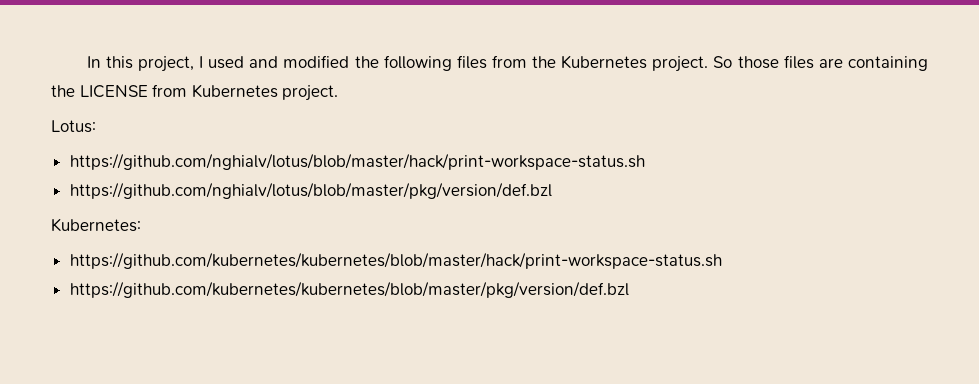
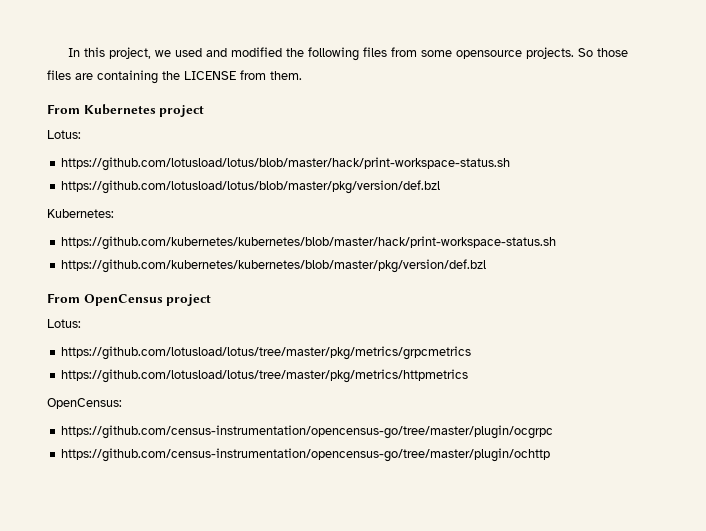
- In this project, I used and modified the following files from the Kubernetes project.
+ In this project, we used and modified the following files from some opensource projects.
- So those files are containing the LICENSE from Kubernetes project.
+ So those files are containing the LICENSE from them.
+ From Kubernetes project
  Lotus:
- https://github.com/nghialv/lotus/blob/master/hack/print-workspace-status.sh
- https://github.com/nghialv/lotus/blob/master/pkg/version/def.bzl
+ https://github.com/lotusload/lotus/blob/master/hack/print-workspace-status.sh
+ https://github.com/lotusload/lotus/blob/master/pkg/version/def.bzl
+ From OpenCensus project
+ Lotus:
+ https://github.com/lotusload/lotus/tree/master/pkg/metrics/grpcmetrics
+ https://github.com/lotusload/lotus/tree/master/pkg/metrics/httpmetrics
+ OpenCensus:
+ https://github.com/census-instrumentation/opencensus-go/tree/master/plugin/ocgrpc
+ https://github.com/census-instrumentation/opencensus-go/tree/master/plugin/ochttp

